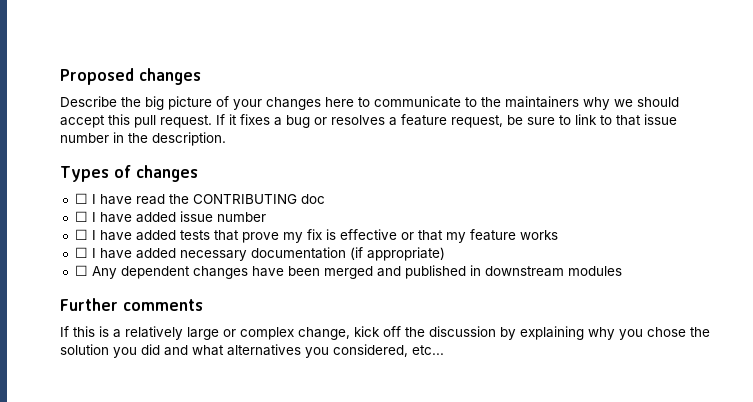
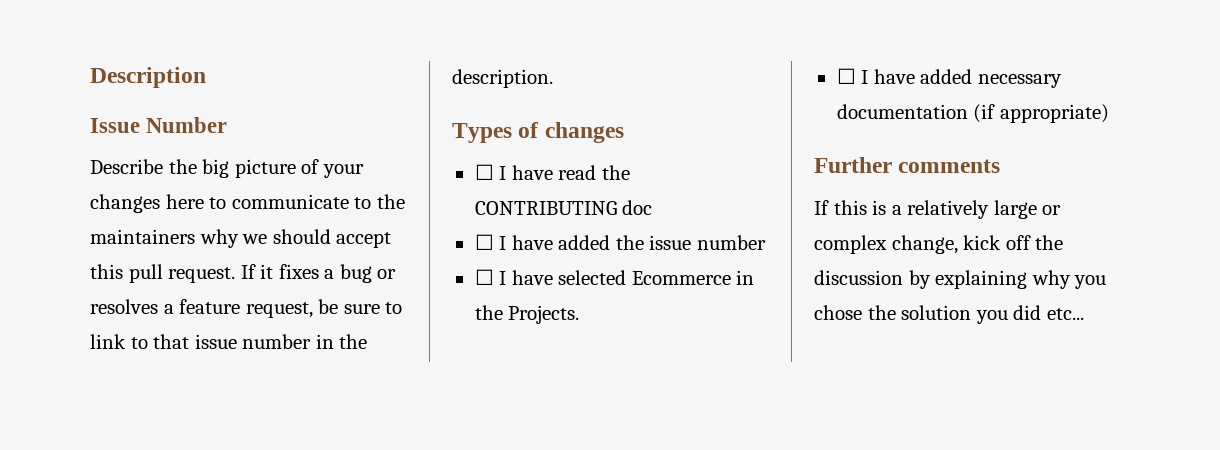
- Proposed changes
+ Description
+ Issue Number
- ☐ I have added issue number
+ ☐ I have added the issue number
- ☐ I have added tests that prove my fix is effective or that my feature works
+ ☐ I have selected Ecommerce in the Projects.
- ☐ Any dependent changes have been merged and published in downstream modules
- If this is a relatively large or complex change, kick off the discussion by explaining why you chose the solution you did and what alternatives you considered, etc...
+ If this is a relatively large or complex change, kick off the discussion by explaining why you chose the solution you did etc...

